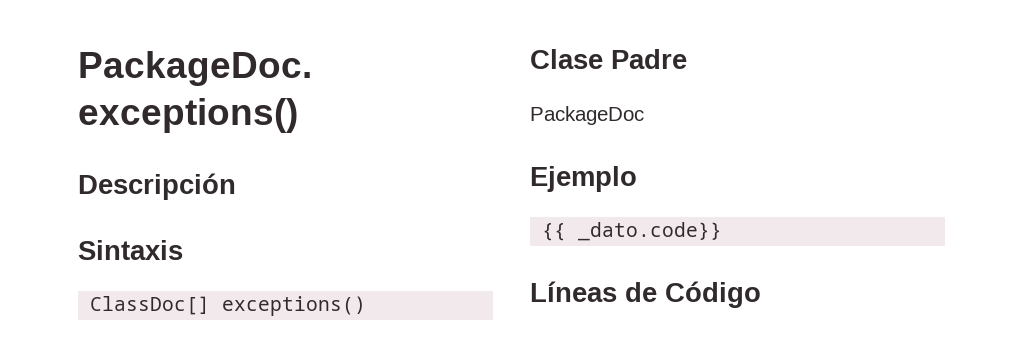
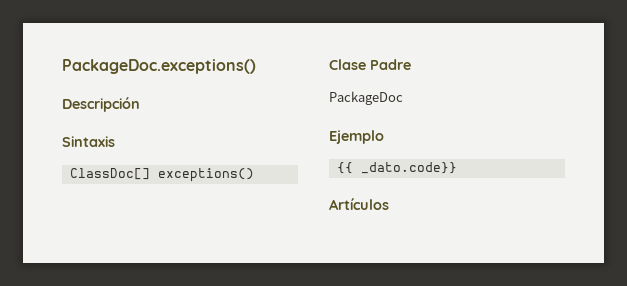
- Líneas de Código
+ Artículos

